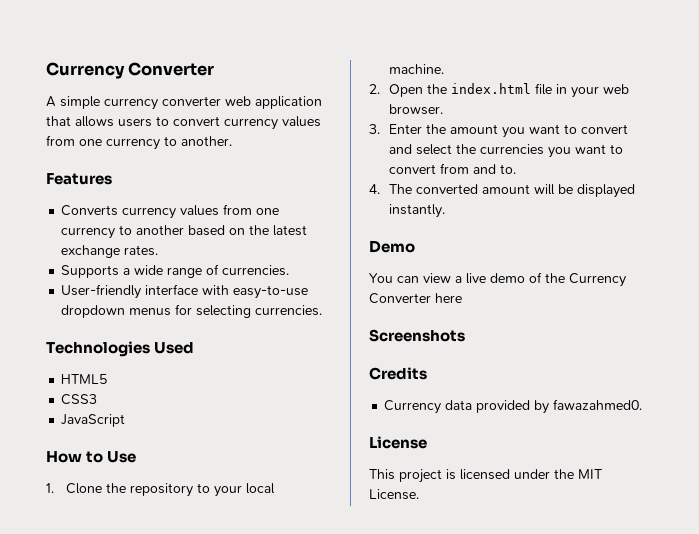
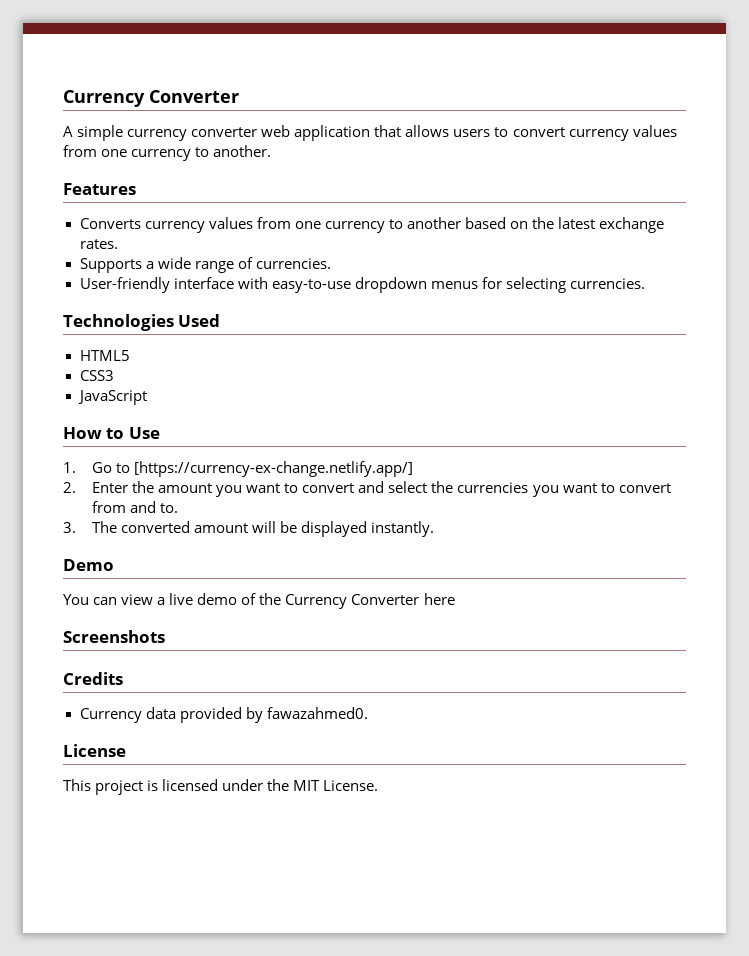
- 1. Clone the repository to your local machine.
- 2. Open the index.html file in your web browser.
- 3. Enter the amount you want to convert and select the currencies you want to convert from and to.
+ 1. Go to [https://currency-ex-change.netlify.app/]
+ 2. Enter the amount you want to convert and select the currencies you want to convert from and to.
- 4. The converted amount will be displayed instantly.
+ 3. The converted amount will be displayed instantly.

